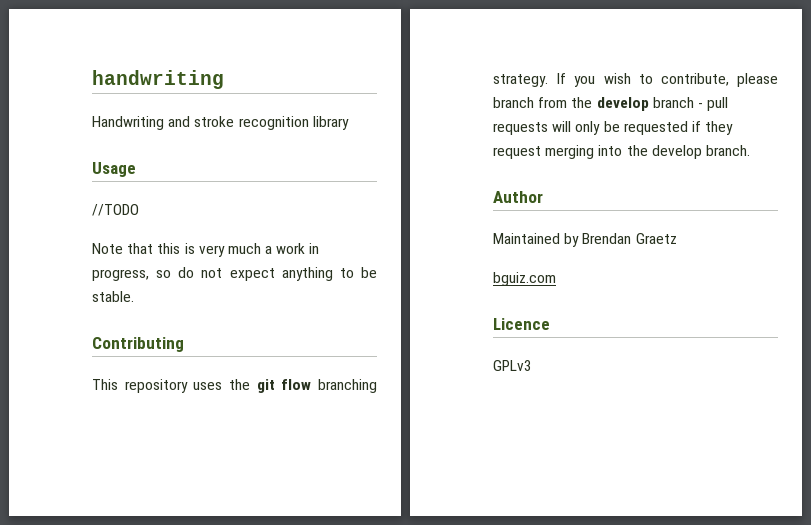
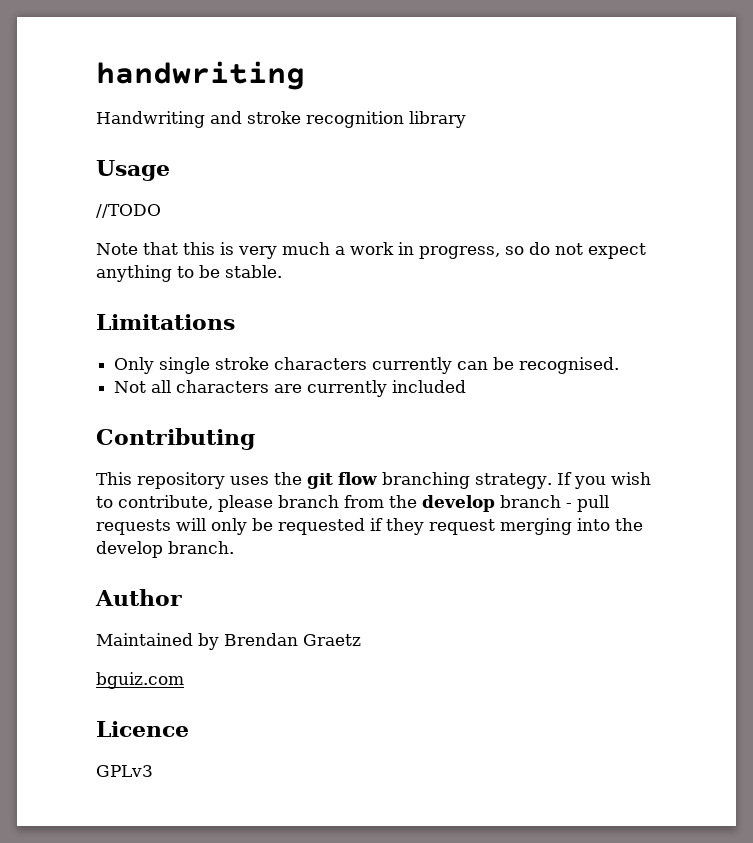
+ Limitations
+ Only single stroke characters currently can be recognised.
+ Not all characters are currently included

